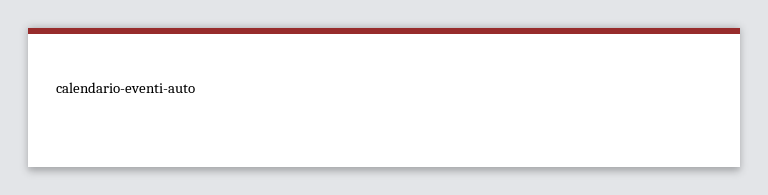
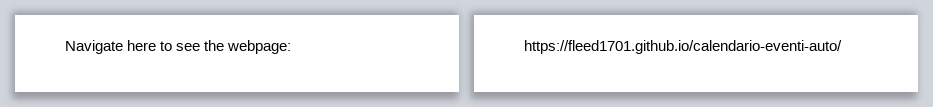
- calendario-eventi-auto
+ Navigate here to see the webpage: https://fleed1701.github.io/calendario-eventi-auto/

